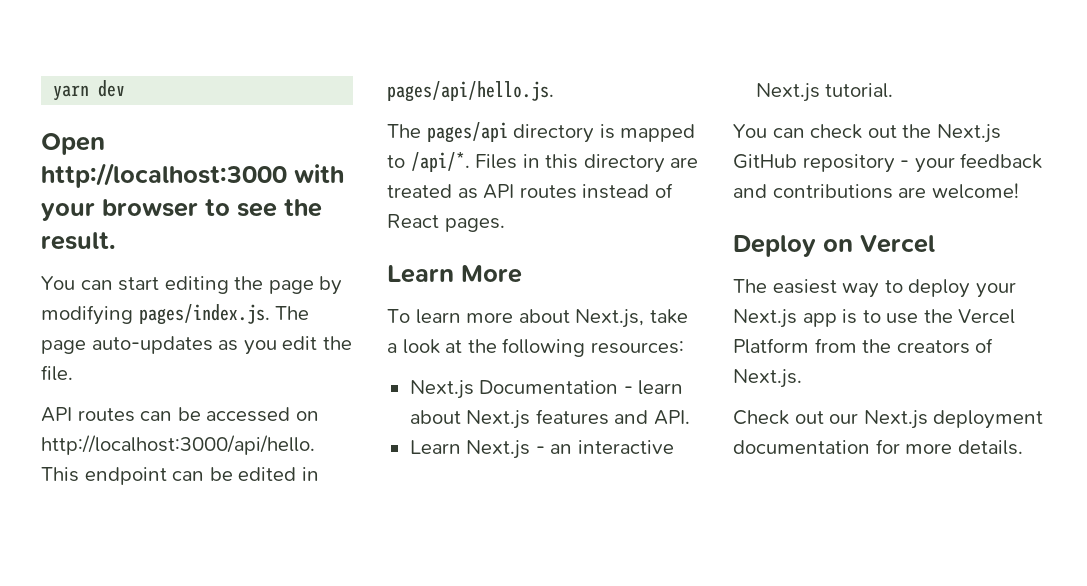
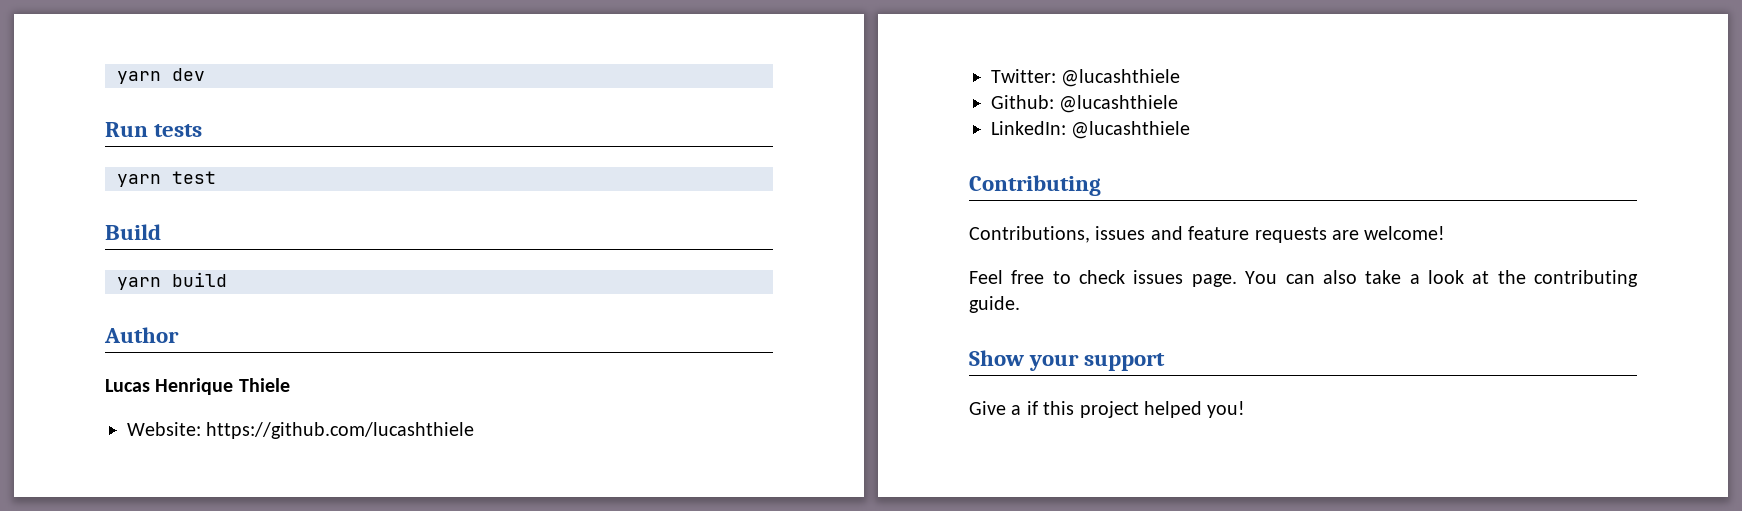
- Open http://localhost:3000 with your browser to see the result.
- You can start editing the page by modifying pages/index.js. The page auto-updates as you edit the file.
- API routes can be accessed on http://localhost:3000/api/hello. This endpoint can be edited in pages/api/hello.js.
- The pages/api directory is mapped to /api/*. Files in this directory are treated as API routes instead of React pages.
- Learn More
- To learn more about Next.js, take a look at the following resources:
- Next.js Documentation - learn about Next.js features and API.
- Learn Next.js - an interactive Next.js tutorial.
- You can check out the Next.js GitHub repository - your feedback and contributions are welcome!
- Deploy on Vercel
- The easiest way to deploy your Next.js app is to use the Vercel Platform from the creators of Next.js.
- Check out our Next.js deployment documentation for more details.
+ Run tests
+ yarn test
+ Build
+ yarn build
+ Author
+ Lucas Henrique Thiele
+ Website: https://github.com/lucashthiele
+ Twitter: @lucashthiele
+ Github: @lucashthiele
+ LinkedIn: @lucashthiele
+ Contributing
+ Contributions, issues and feature requests are welcome!
+ Feel free to check issues page. You can also take a look at the contributing guide.
+ Show your support
+ Give a if this project helped you!

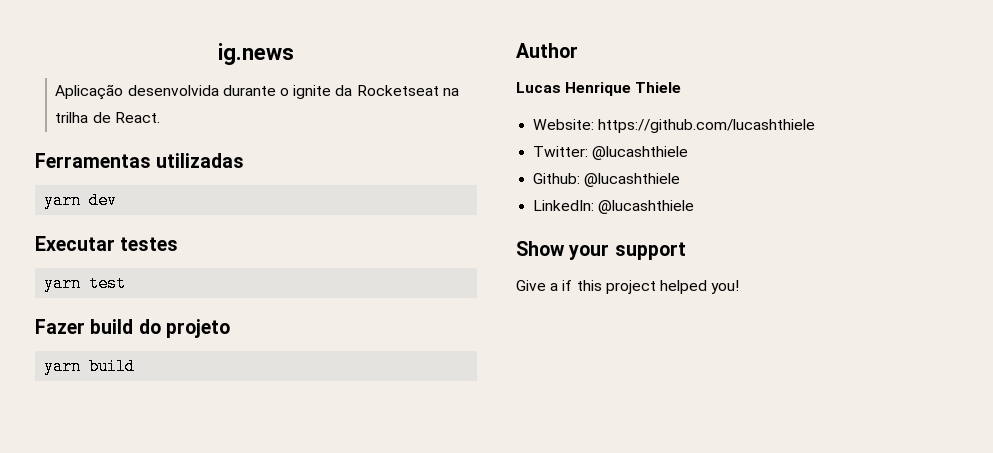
+ ig.news
+ Aplicação desenvolvida durante o ignite da Rocketseat na trilha de React.
+ Ferramentas utilizadas
- Run tests
+ Executar testes
- Build
+ Fazer build do projeto
- Contributing
- Contributions, issues and feature requests are welcome!
- Feel free to check issues page. You can also take a look at the contributing guide.

